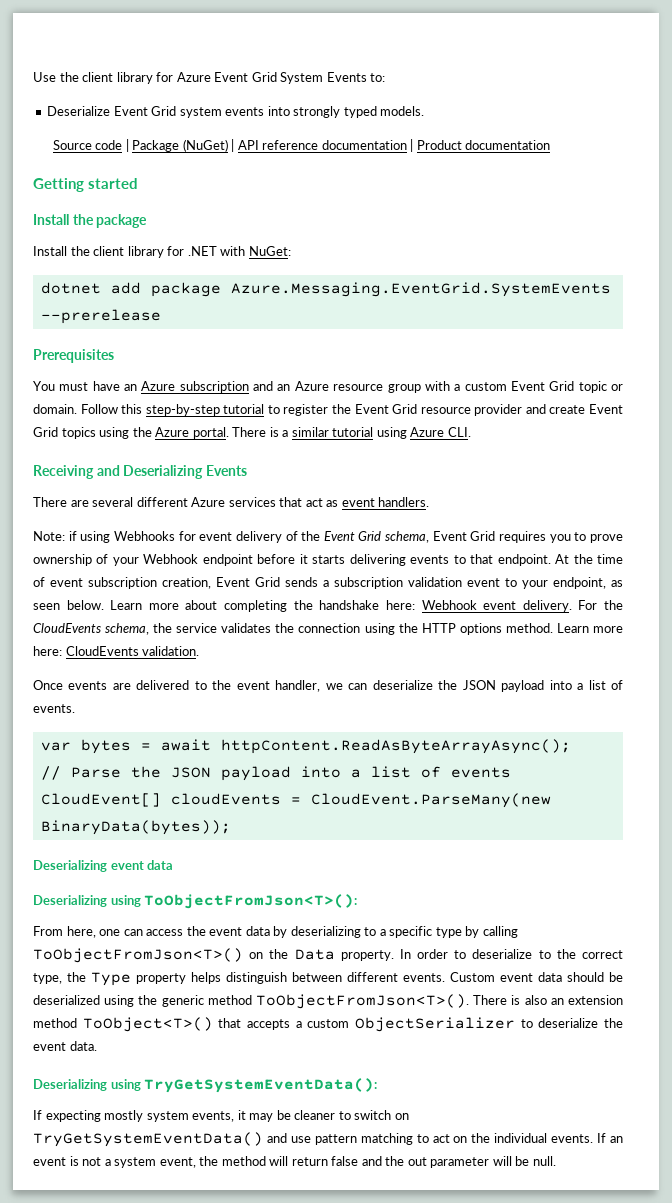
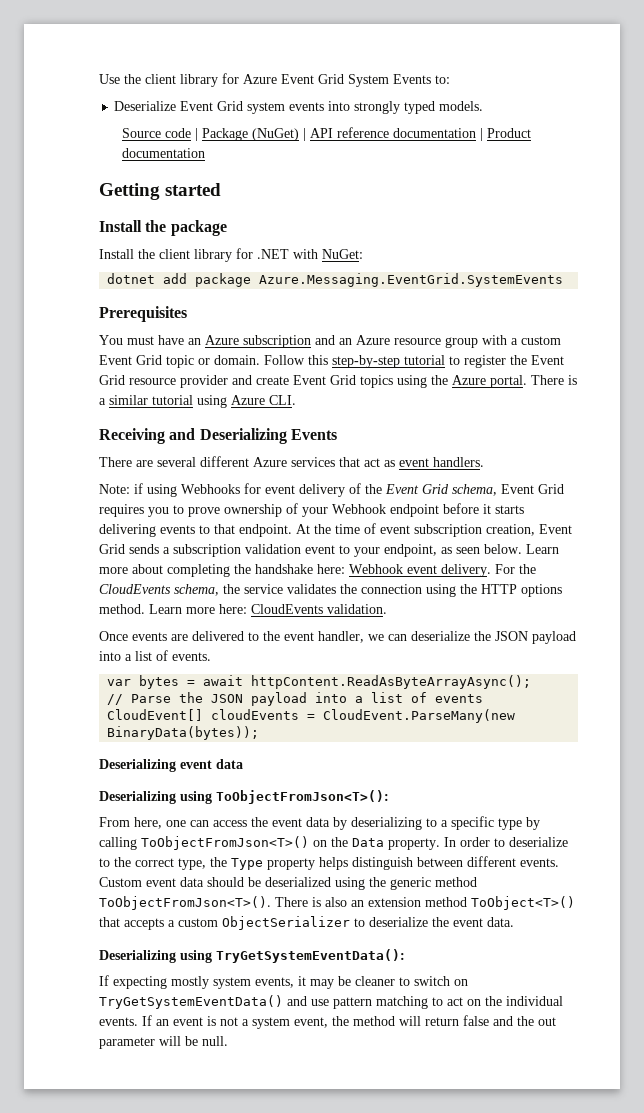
- dotnet add package Azure.Messaging.EventGrid.SystemEvents --prerelease
+ dotnet add package Azure.Messaging.EventGrid.SystemEvents

